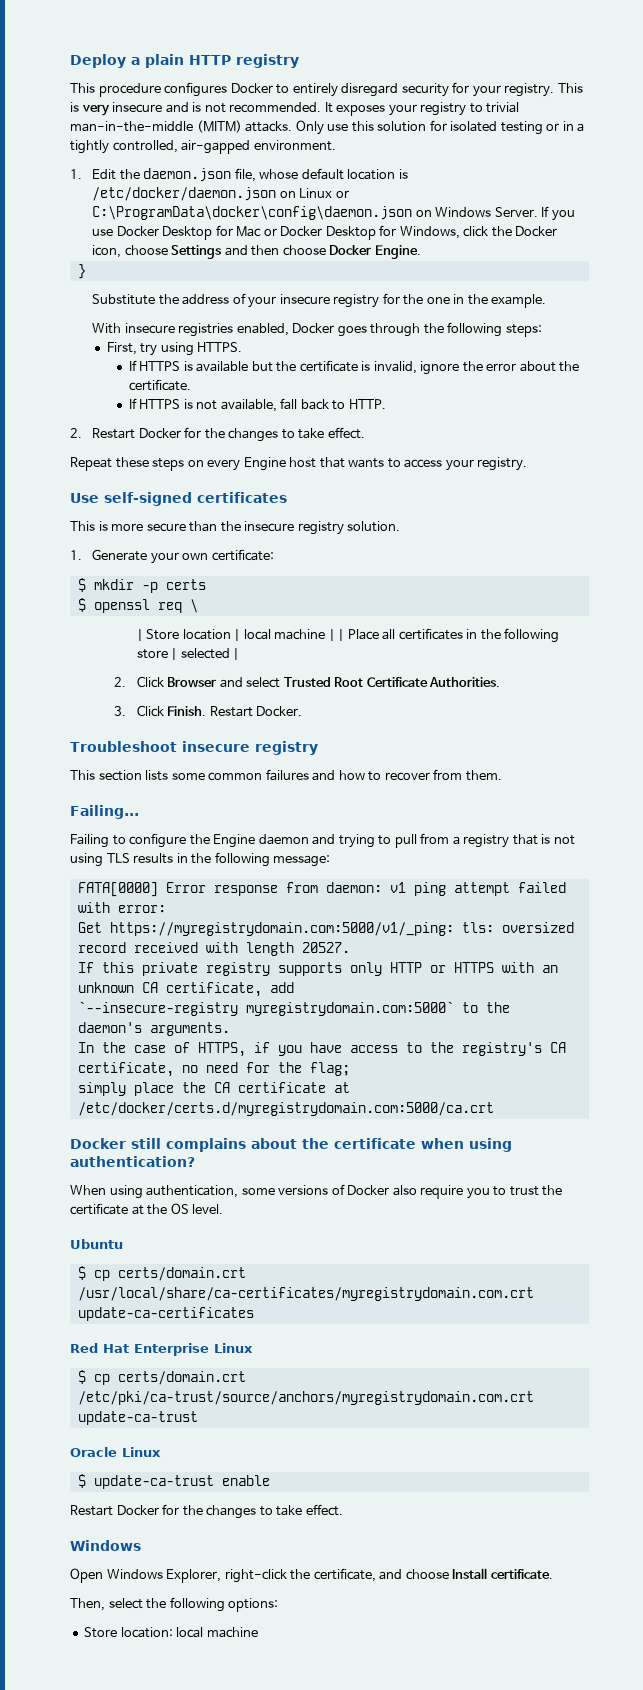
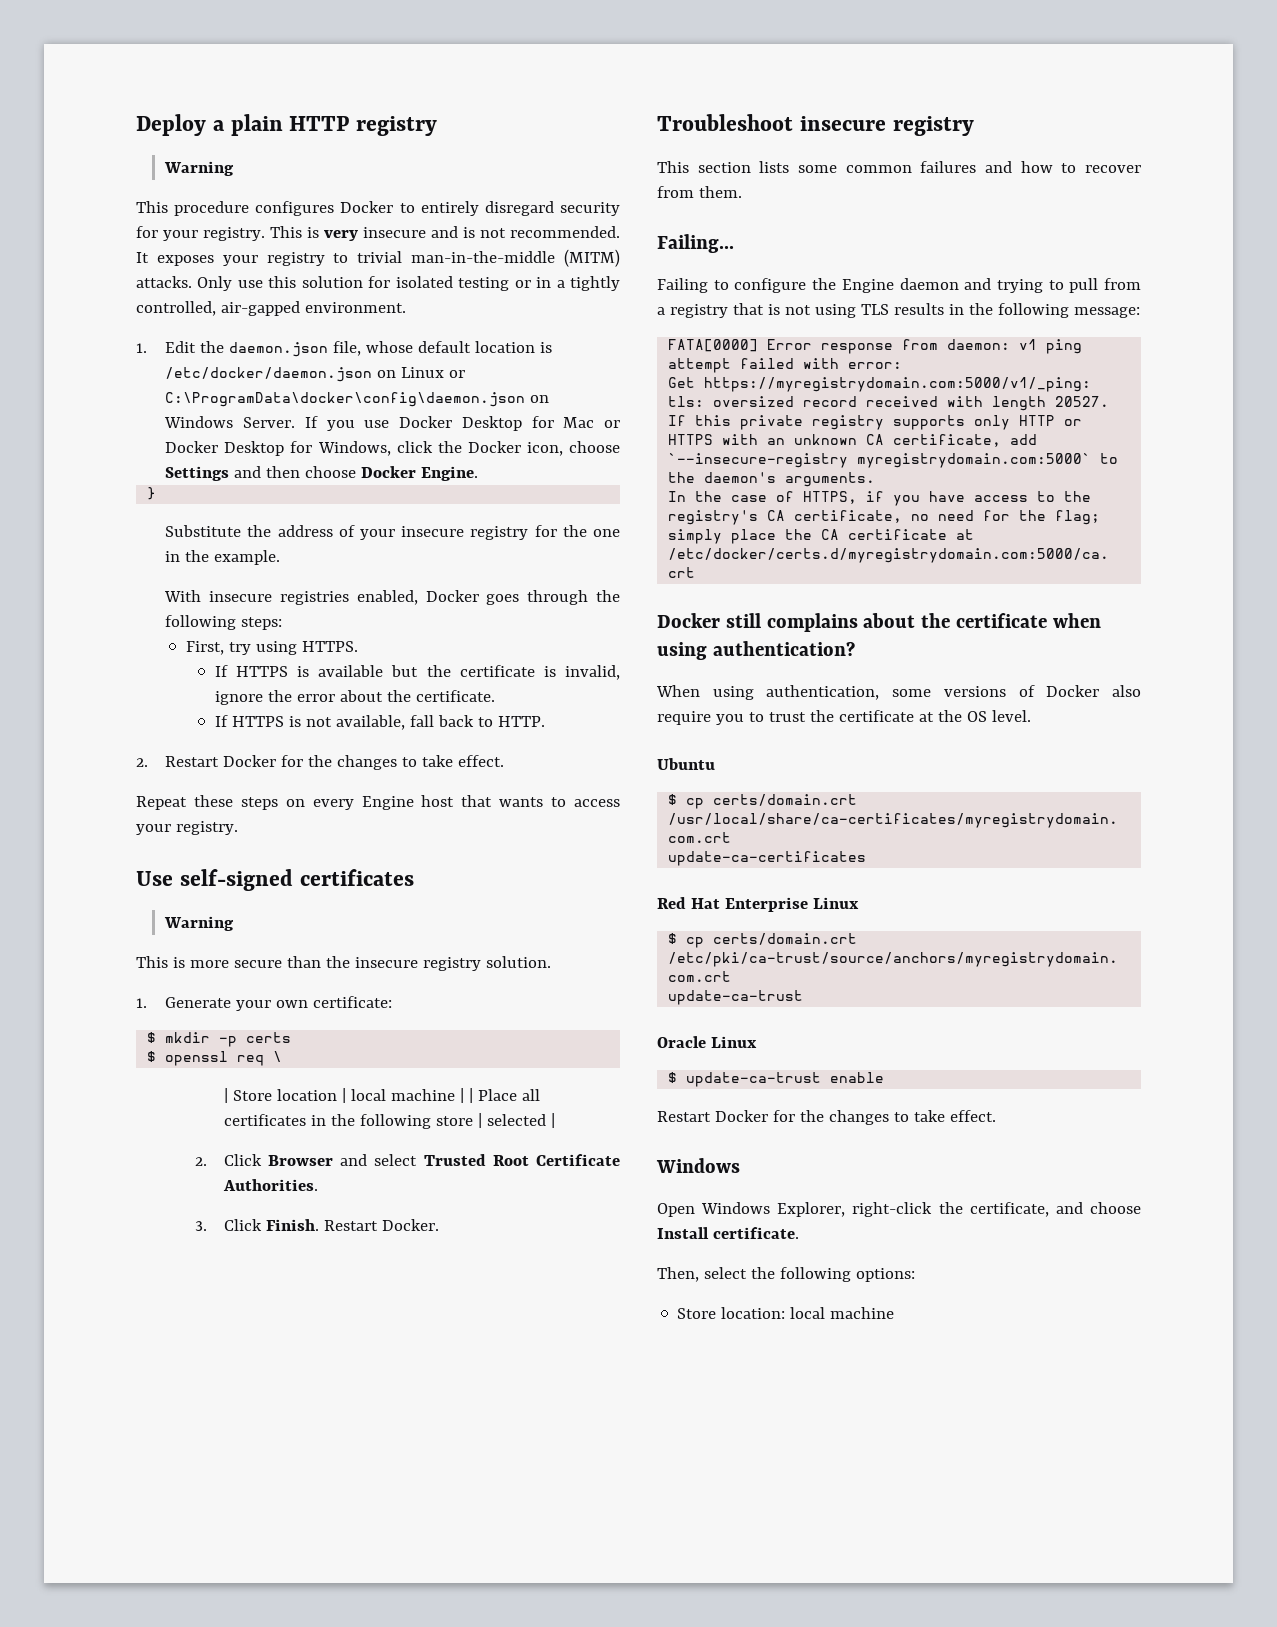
  Deploy a plain HTTP registry
+ Warning
  Use self-signed certificates
+ Warning

